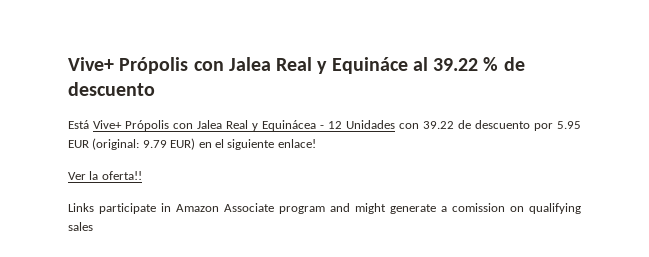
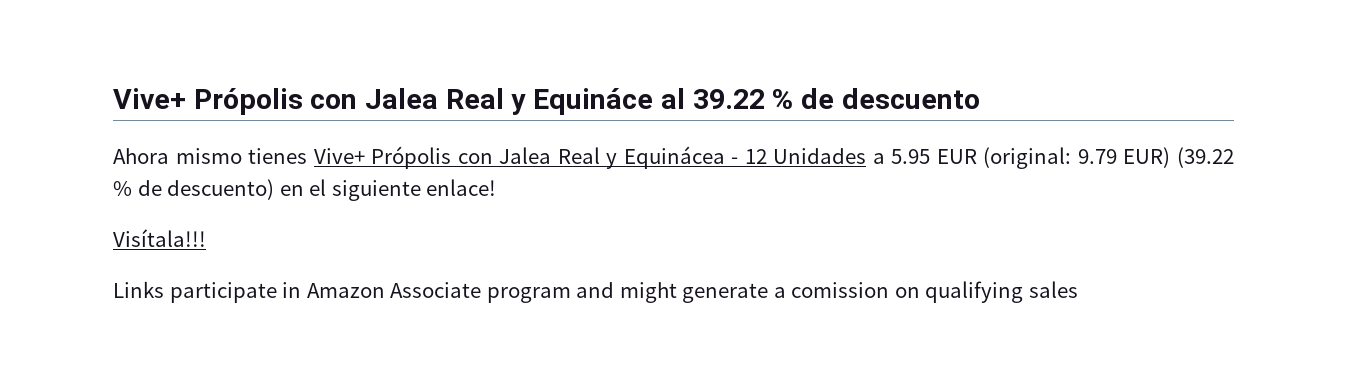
- Está Vive+ Própolis con Jalea Real y Equinácea - 12 Unidades con 39.22 de descuento por 5.95 EUR (original: 9.79 EUR) en el siguiente enlace!
+ Ahora mismo tienes Vive+ Própolis con Jalea Real y Equinácea - 12 Unidades a 5.95 EUR (original: 9.79 EUR) (39.22 % de descuento) en el siguiente enlace!
- Ver la oferta!!
+ Visítala!!!

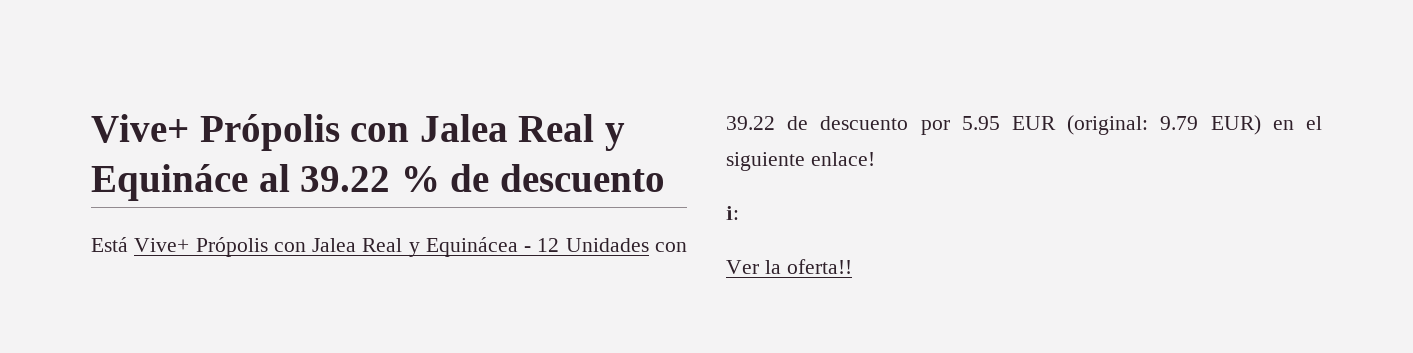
- Ahora mismo tienes Vive+ Própolis con Jalea Real y Equinácea - 12 Unidades a 5.95 EUR (original: 9.79 EUR) (39.22 % de descuento) en el siguiente enlace!
+ Está Vive+ Própolis con Jalea Real y Equinácea - 12 Unidades con 39.22 de descuento por 5.95 EUR (original: 9.79 EUR) en el siguiente enlace!
- Visítala!!!
- Links participate in Amazon Associate program and might generate a comission on qualifying sales
+ ℹ:
+ Ver la oferta!!

